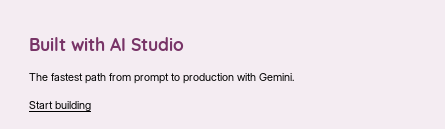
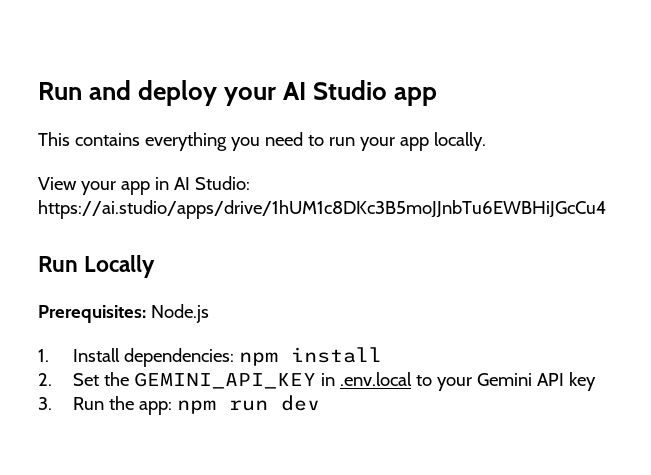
- Built with AI Studio
- The fastest path from prompt to production with Gemini.
- Start building
+ Run and deploy your AI Studio app
+ This contains everything you need to run your app locally.
+ View your app in AI Studio: https://ai.studio/apps/drive/1hUM1c8DKc3B5moJJnbTu6EWBHiJGcCu4
+ Run Locally
+ Prerequisites: Node.js
+ 1. Install dependencies: npm install
+ 2. Set the GEMINI_API_KEY in .env.local to your Gemini API key
+ 3. Run the app: npm run dev

